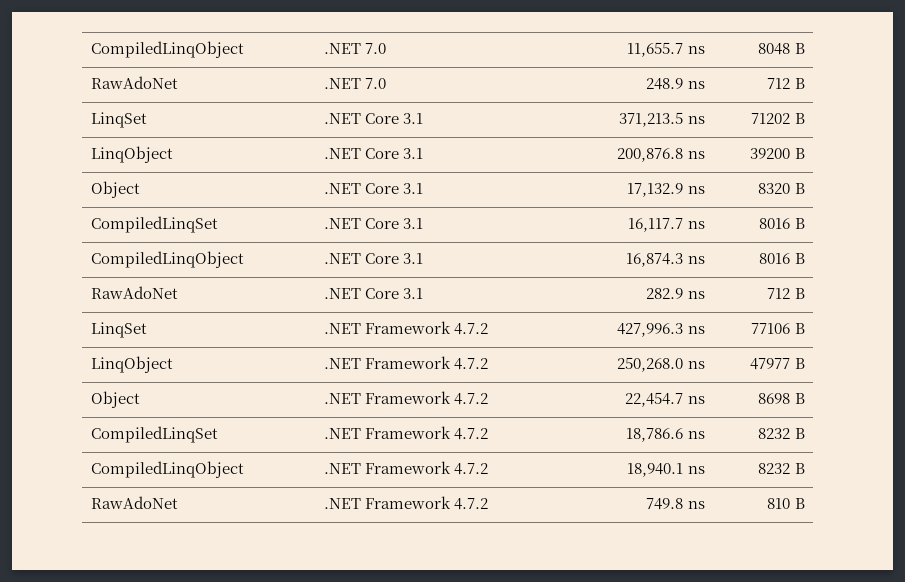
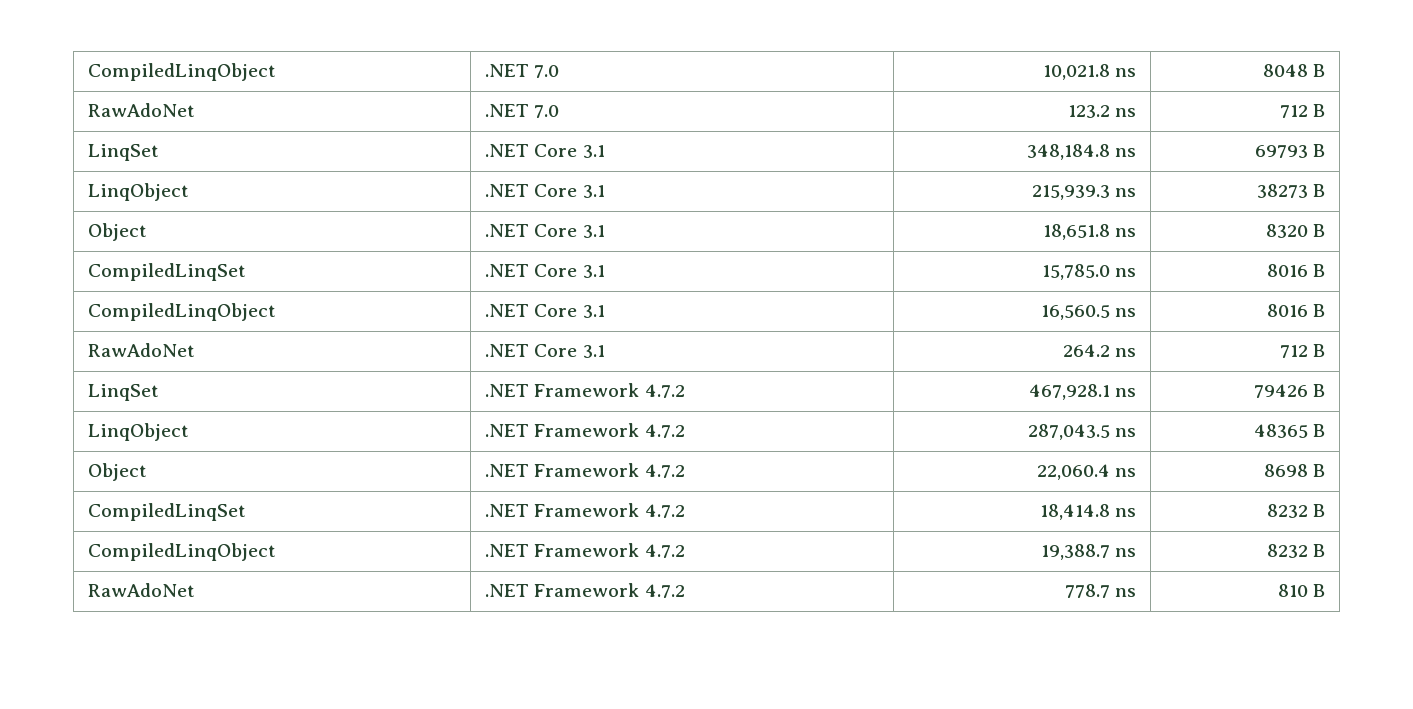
- CompiledLinqObject | .NET 7.0 | 11,655.7 ns | 8048 B
+ CompiledLinqObject | .NET 7.0 | 10,021.8 ns | 8048 B
- RawAdoNet | .NET 7.0 | 248.9 ns | 712 B
+ RawAdoNet | .NET 7.0 | 123.2 ns | 712 B
- LinqSet | .NET Core 3.1 | 371,213.5 ns | 71202 B
+ LinqSet | .NET Core 3.1 | 348,184.8 ns | 69793 B
- LinqObject | .NET Core 3.1 | 200,876.8 ns | 39200 B
+ LinqObject | .NET Core 3.1 | 215,939.3 ns | 38273 B
- Object | .NET Core 3.1 | 17,132.9 ns | 8320 B
+ Object | .NET Core 3.1 | 18,651.8 ns | 8320 B
- CompiledLinqSet | .NET Core 3.1 | 16,117.7 ns | 8016 B
+ CompiledLinqSet | .NET Core 3.1 | 15,785.0 ns | 8016 B
- CompiledLinqObject | .NET Core 3.1 | 16,874.3 ns | 8016 B
+ CompiledLinqObject | .NET Core 3.1 | 16,560.5 ns | 8016 B
- RawAdoNet | .NET Core 3.1 | 282.9 ns | 712 B
+ RawAdoNet | .NET Core 3.1 | 264.2 ns | 712 B
- LinqSet | .NET Framework 4.7.2 | 427,996.3 ns | 77106 B
+ LinqSet | .NET Framework 4.7.2 | 467,928.1 ns | 79426 B
- LinqObject | .NET Framework 4.7.2 | 250,268.0 ns | 47977 B
+ LinqObject | .NET Framework 4.7.2 | 287,043.5 ns | 48365 B
- Object | .NET Framework 4.7.2 | 22,454.7 ns | 8698 B
+ Object | .NET Framework 4.7.2 | 22,060.4 ns | 8698 B
- CompiledLinqSet | .NET Framework 4.7.2 | 18,786.6 ns | 8232 B
+ CompiledLinqSet | .NET Framework 4.7.2 | 18,414.8 ns | 8232 B
- CompiledLinqObject | .NET Framework 4.7.2 | 18,940.1 ns | 8232 B
+ CompiledLinqObject | .NET Framework 4.7.2 | 19,388.7 ns | 8232 B
- RawAdoNet | .NET Framework 4.7.2 | 749.8 ns | 810 B
+ RawAdoNet | .NET Framework 4.7.2 | 778.7 ns | 810 B

